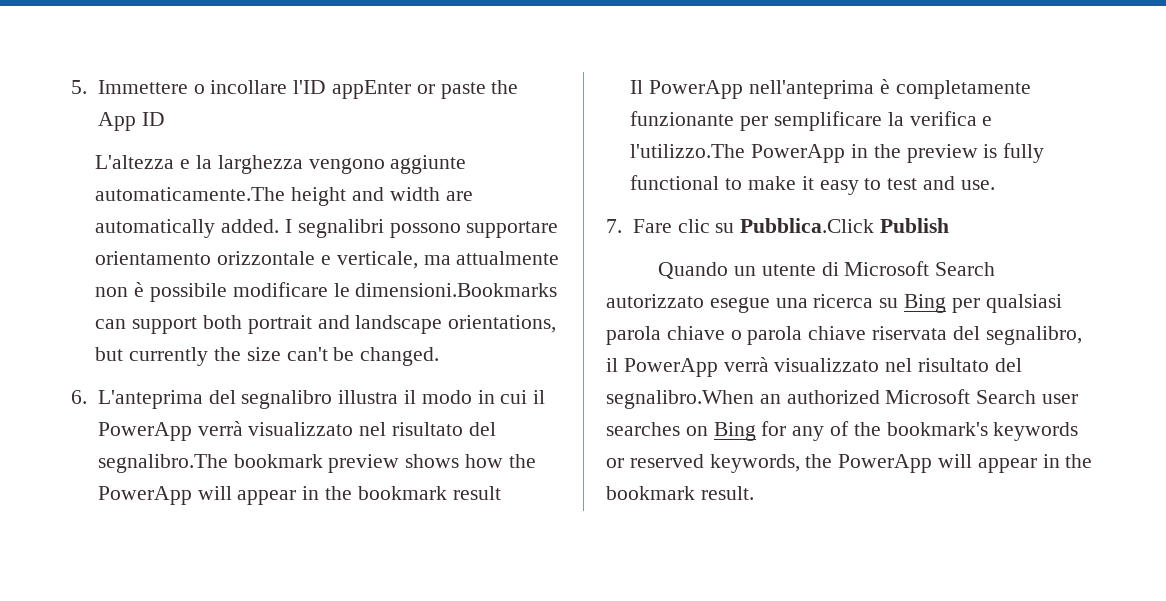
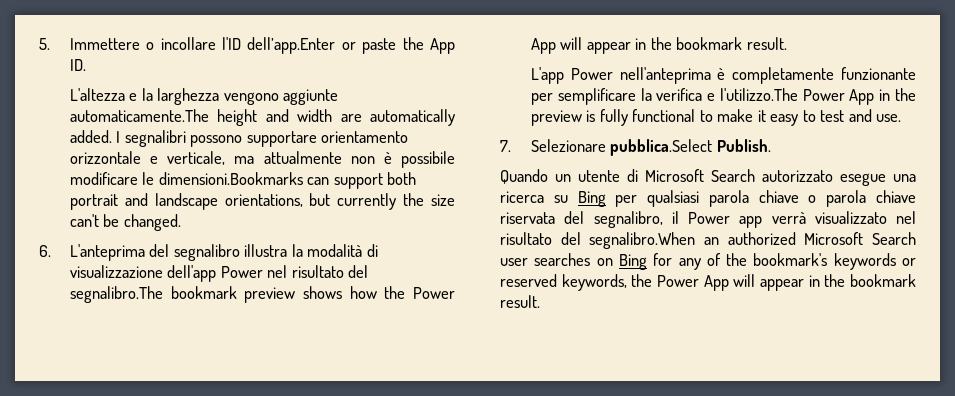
- 5. Immettere o incollare l'ID appEnter or paste the App ID
+ 5. Immettere o incollare l'ID dell’app.Enter or paste the App ID.
- 6. L'anteprima del segnalibro illustra il modo in cui il PowerApp verrà visualizzato nel risultato del segnalibro.The bookmark preview shows how the PowerApp will appear in the bookmark result
- Il PowerApp nell'anteprima è completamente funzionante per semplificare la verifica e l'utilizzo.The PowerApp in the preview is fully functional to make it easy to test and use.
+ 6. L'anteprima del segnalibro illustra la modalità di visualizzazione dell'app Power nel risultato del segnalibro.The bookmark preview shows how the Power App will appear in the bookmark result.
+ L'app Power nell'anteprima è completamente funzionante per semplificare la verifica e l'utilizzo.The Power App in the preview is fully functional to make it easy to test and use.
- 7. Fare clic su Pubblica.Click Publish
+ 7. Selezionare pubblica.Select Publish.
- Quando un utente di Microsoft Search autorizzato esegue una ricerca su Bing per qualsiasi parola chiave o parola chiave riservata del segnalibro, il PowerApp verrà visualizzato nel risultato del segnalibro.When an authorized Microsoft Search user searches on Bing for any of the bookmark's keywords or reserved keywords, the PowerApp will appear in the bookmark result.
+ Quando un utente di Microsoft Search autorizzato esegue una ricerca su Bing per qualsiasi parola chiave o parola chiave riservata del segnalibro, il Power app verrà visualizzato nel risultato del segnalibro.When an authorized Microsoft Search user searches on Bing for any of the bookmark's keywords or reserved keywords, the Power App will appear in the bookmark result.

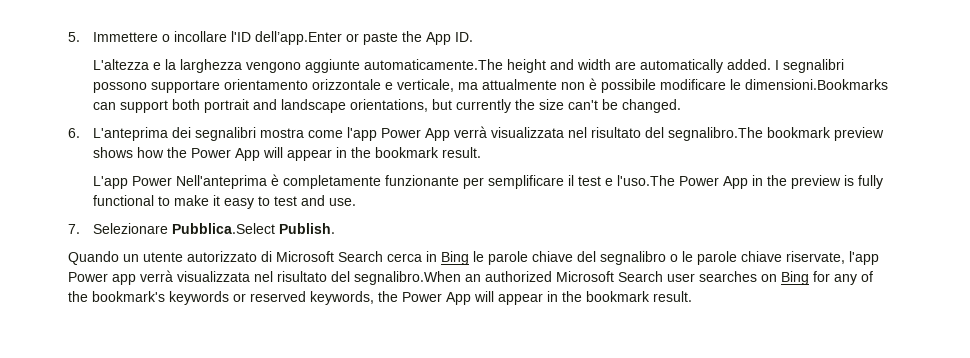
- 6. L'anteprima del segnalibro illustra la modalità di visualizzazione dell'app Power nel risultato del segnalibro.The bookmark preview shows how the Power App will appear in the bookmark result.
+ 6. L'anteprima dei segnalibri mostra come l'app Power App verrà visualizzata nel risultato del segnalibro.The bookmark preview shows how the Power App will appear in the bookmark result.
- L'app Power nell'anteprima è completamente funzionante per semplificare la verifica e l'utilizzo.The Power App in the preview is fully functional to make it easy to test and use.
+ L'app Power Nell'anteprima è completamente funzionante per semplificare il test e l'uso.The Power App in the preview is fully functional to make it easy to test and use.
- 7. Selezionare pubblica.Select Publish.
+ 7. Selezionare Pubblica.Select Publish.
- Quando un utente di Microsoft Search autorizzato esegue una ricerca su Bing per qualsiasi parola chiave o parola chiave riservata del segnalibro, il Power app verrà visualizzato nel risultato del segnalibro.When an authorized Microsoft Search user searches on Bing for any of the bookmark's keywords or reserved keywords, the Power App will appear in the bookmark result.
+ Quando un utente autorizzato di Microsoft Search cerca in Bing le parole chiave del segnalibro o le parole chiave riservate, l'app Power app verrà visualizzata nel risultato del segnalibro.When an authorized Microsoft Search user searches on Bing for any of the bookmark's keywords or reserved keywords, the Power App will appear in the bookmark result.

